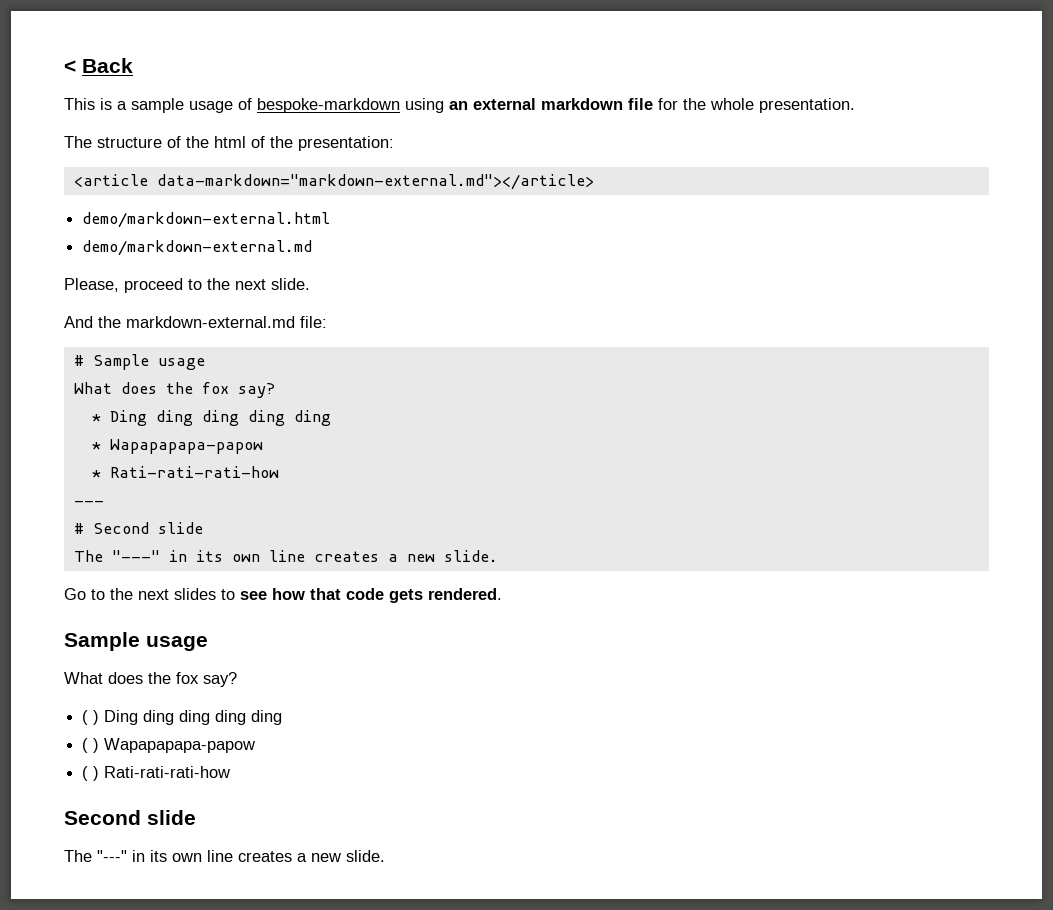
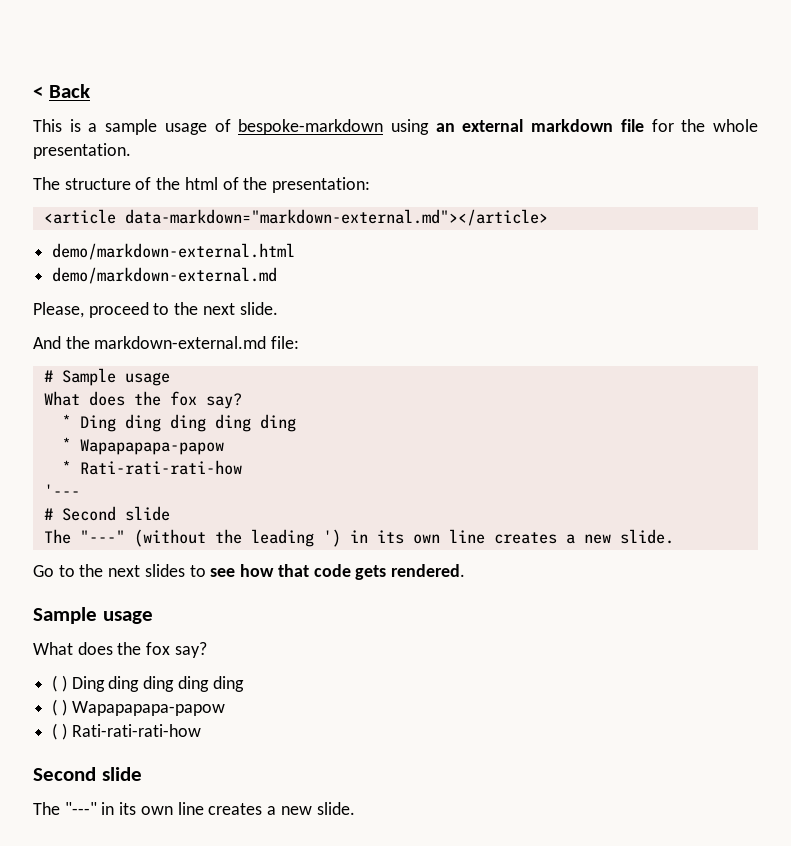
- ---
+ '---
  # Second slide
- The "---" in its own line creates a new slide.
+ The "---" (without the leading ') in its own line creates a new slide.

